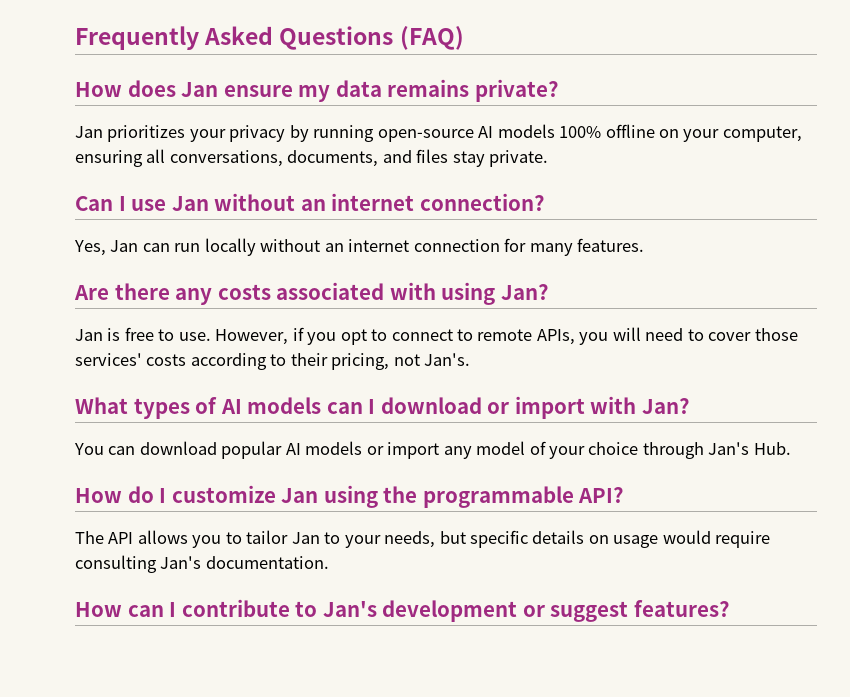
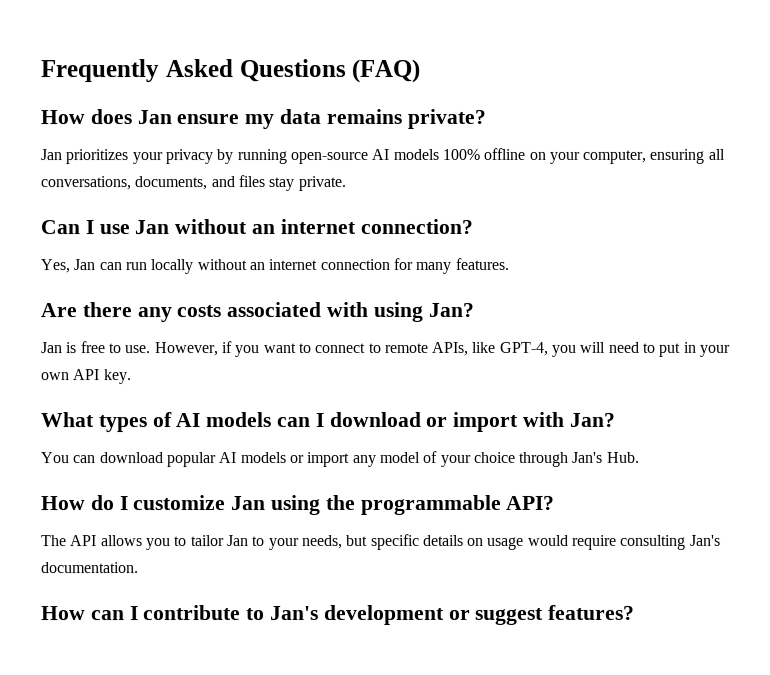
- However, if you opt to connect to remote APIs, you will need to cover those services' costs according to their pricing, not Jan's.
+ However, if you want to connect to remote APIs, like GPT-4, you will need to put in your own API key.

